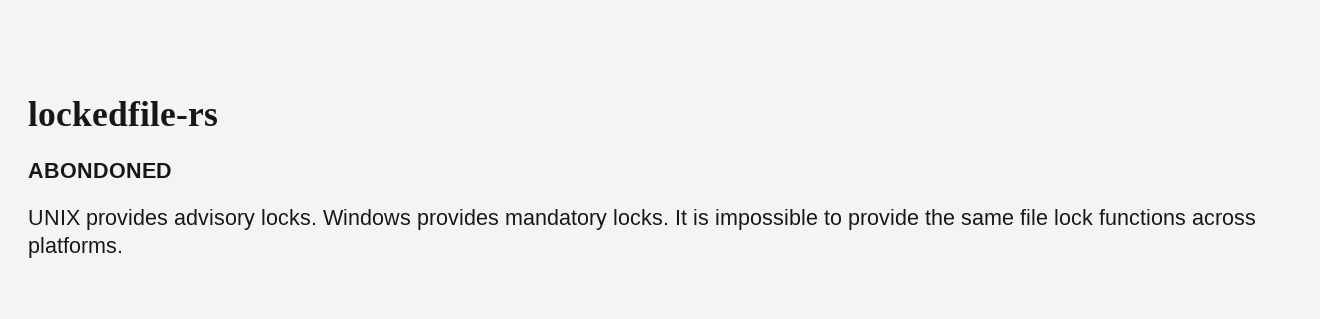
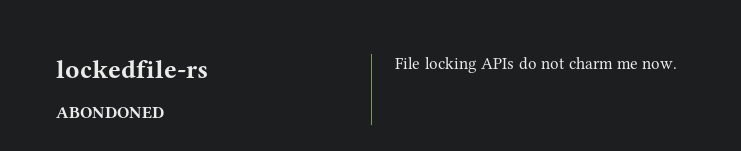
- UNIX provides advisory locks. Windows provides mandatory locks. It is impossible to provide the same file lock functions across platforms.
+ File locking APIs do not charm me now.

